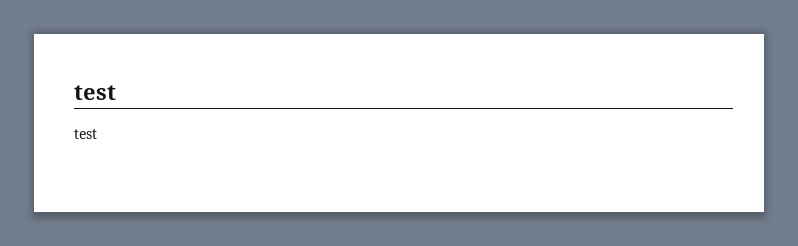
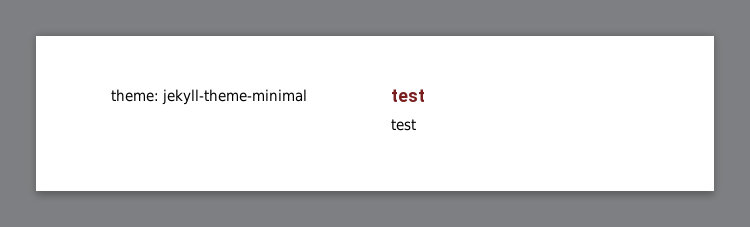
+ theme: jekyll-theme-minimal

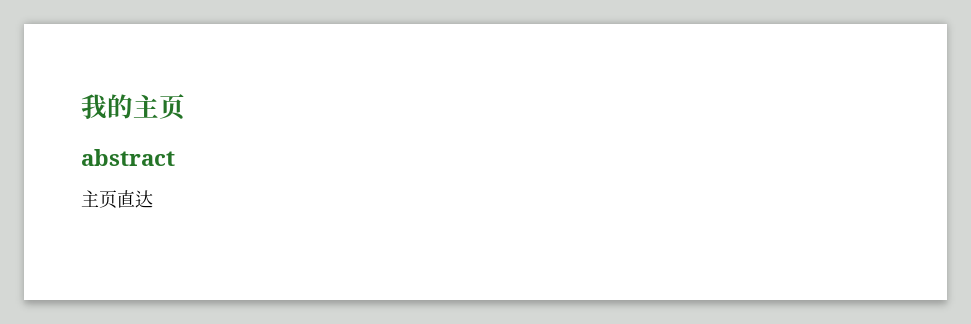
- theme: jekyll-theme-minimal
- test
- test
+ 我的主页
+ abstract
+ 主页直达

